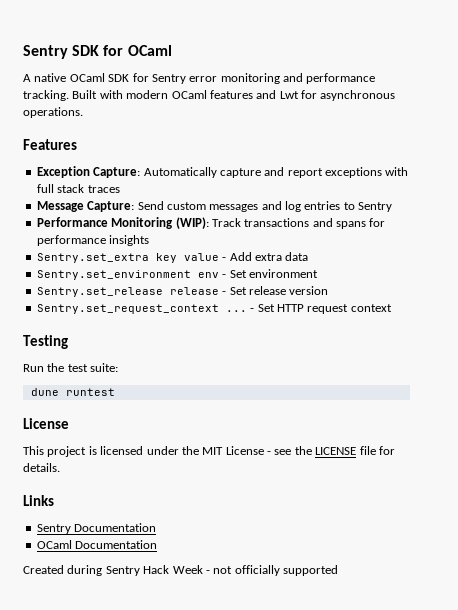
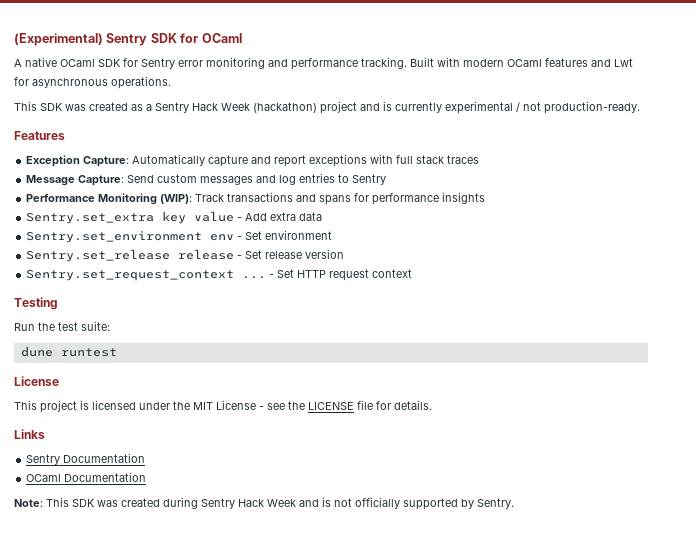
- Sentry SDK for OCaml
+ (Experimental) Sentry SDK for OCaml
+ This SDK was created as a Sentry Hack Week (hackathon) project and is currently experimental / not production-ready.
- Created during Sentry Hack Week - not officially supported
+ Note: This SDK was created during Sentry Hack Week and is not officially supported by Sentry.

